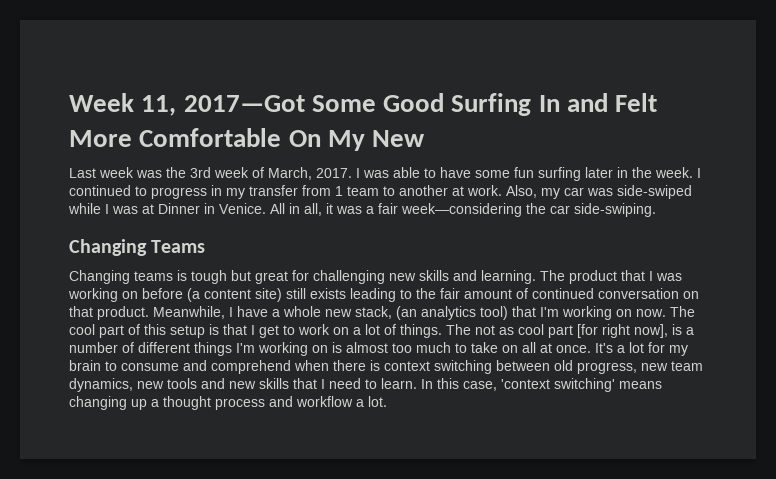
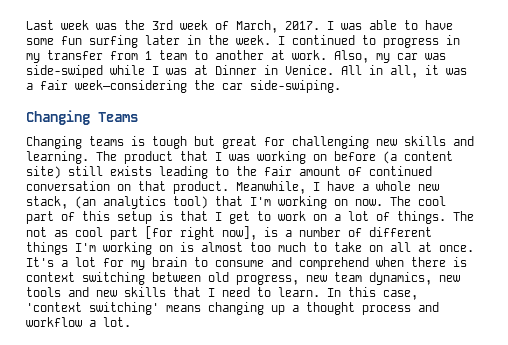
- Week 11, 2017—Got Some Good Surfing In and Felt More Comfortable On My New

